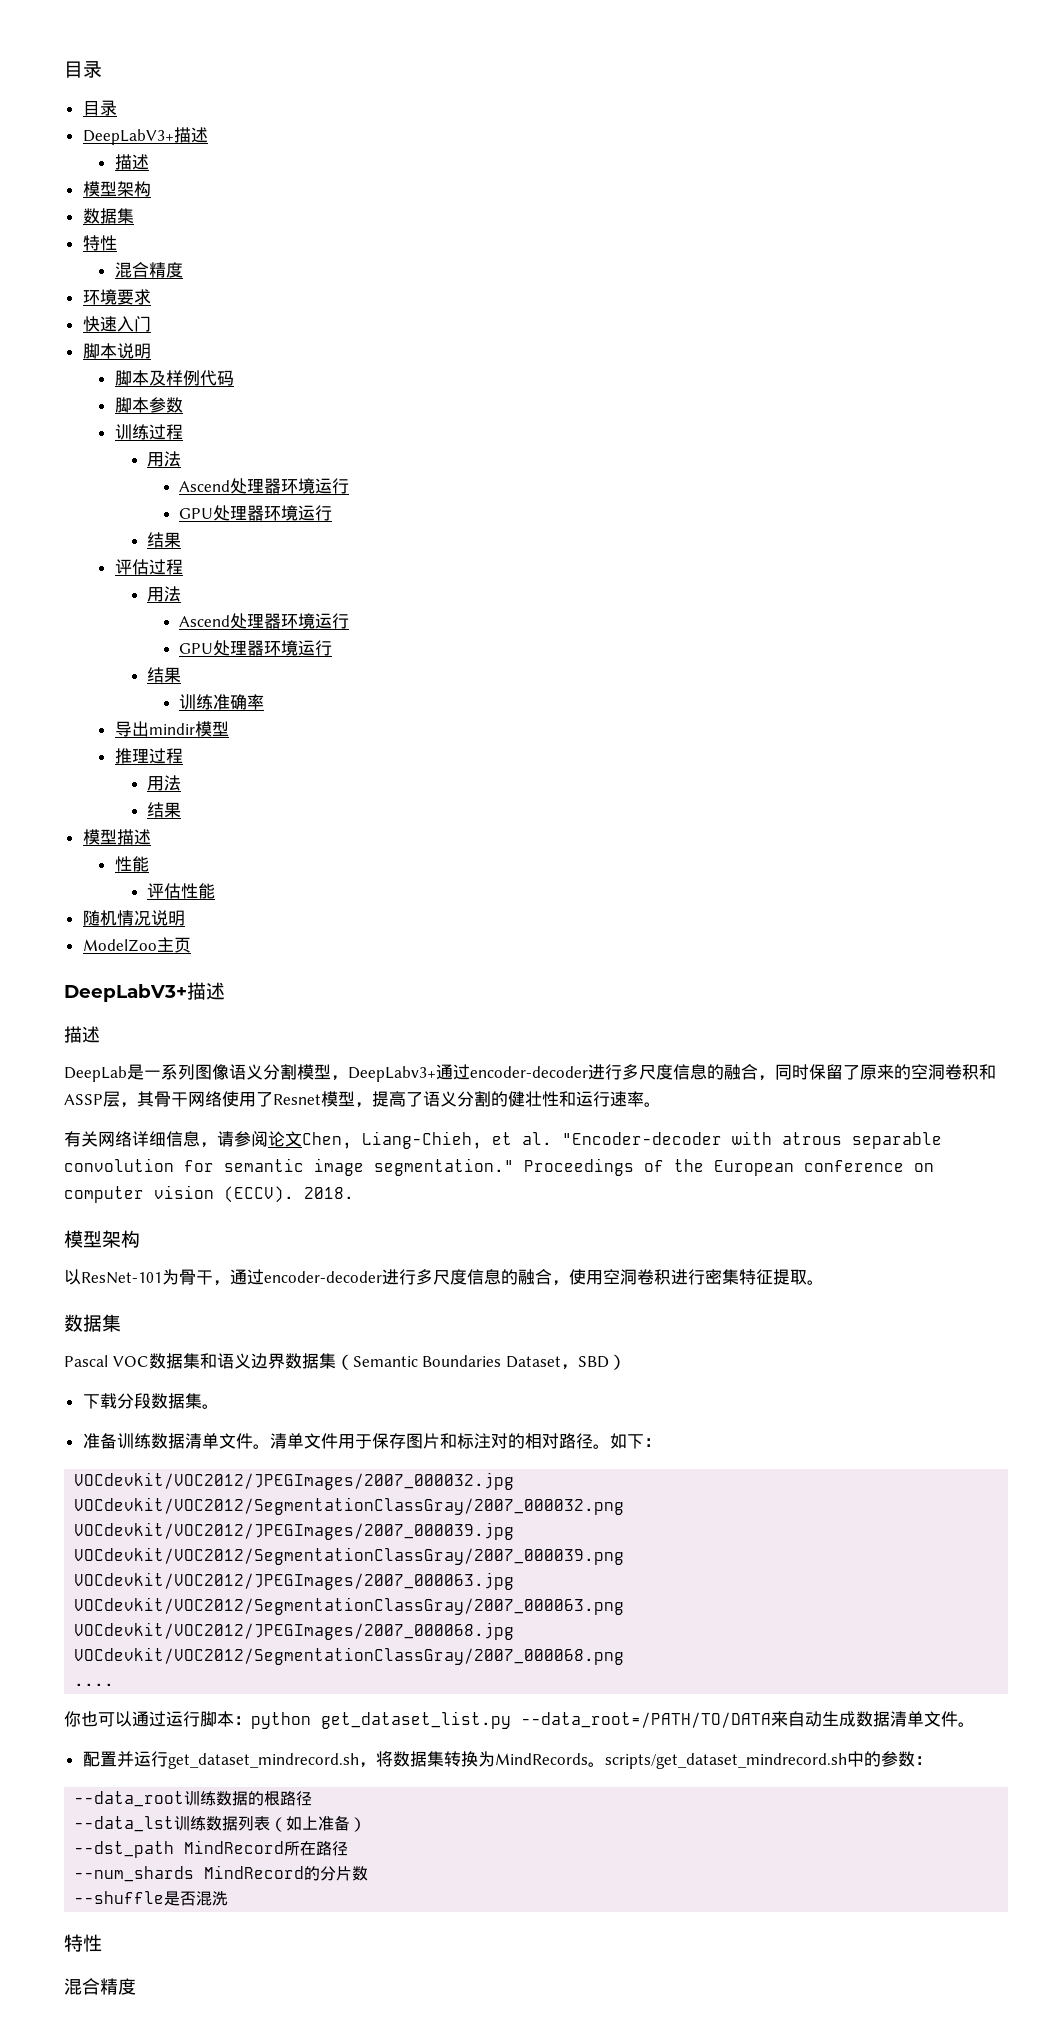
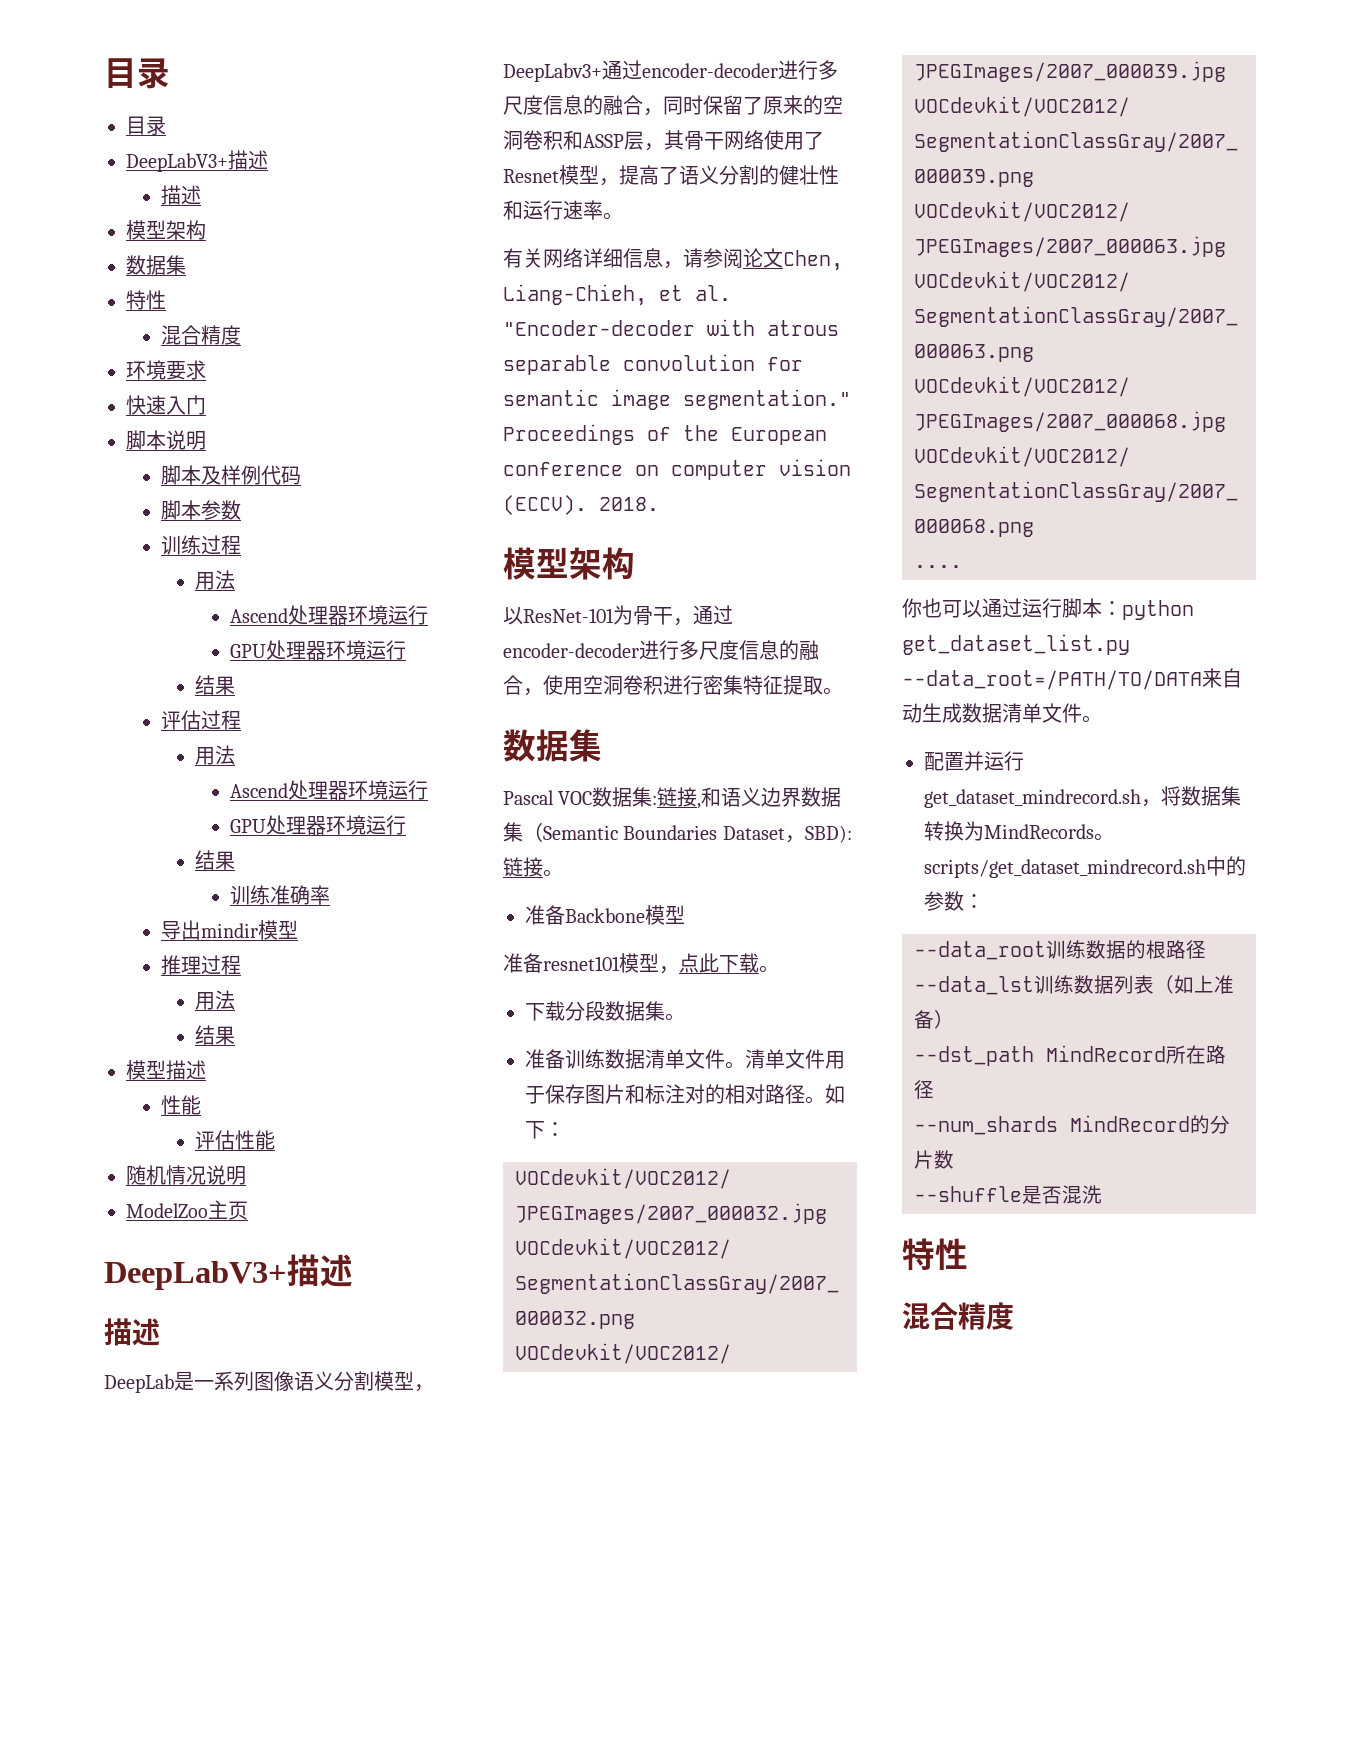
- Pascal VOC数据集和语义边界数据集（Semantic Boundaries Dataset，SBD）
+ Pascal VOC数据集:链接,和语义边界数据集（Semantic Boundaries Dataset，SBD):链接。
+ 准备Backbone模型
+ 准备resnet101模型，点此下载。

